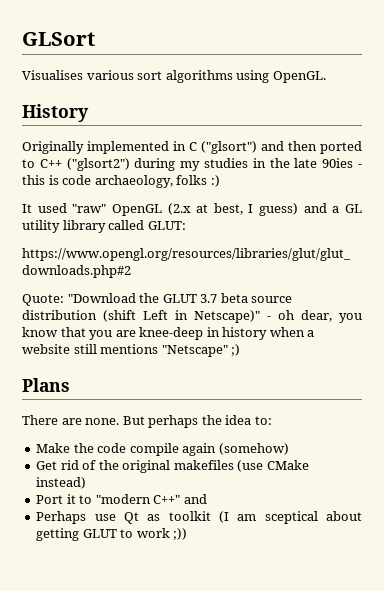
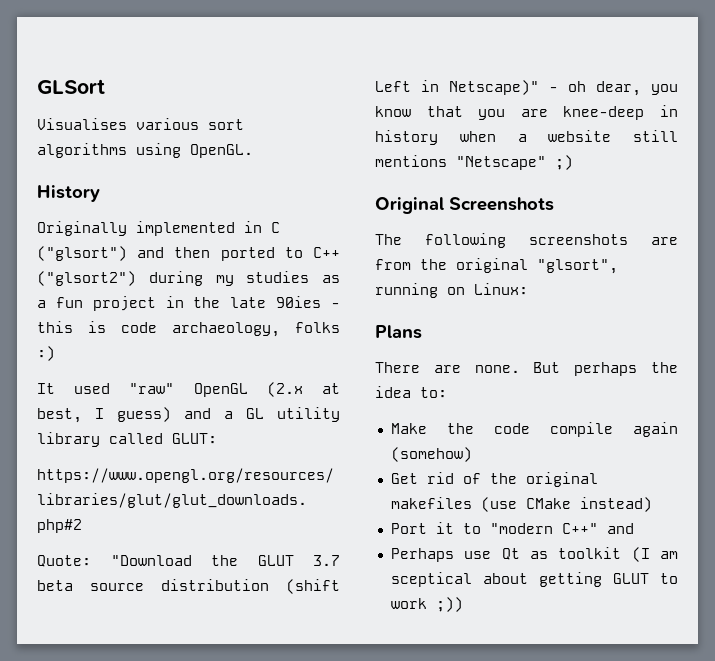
- Originally implemented in C ("glsort") and then ported to C++ ("glsort2") during my studies in the late 90ies - this is code archaeology, folks :)
+ Originally implemented in C ("glsort") and then ported to C++ ("glsort2") during my studies as a fun project in the late 90ies - this is code archaeology, folks :)
+ Original Screenshots
+ The following screenshots are from the original "glsort", running on Linux:

